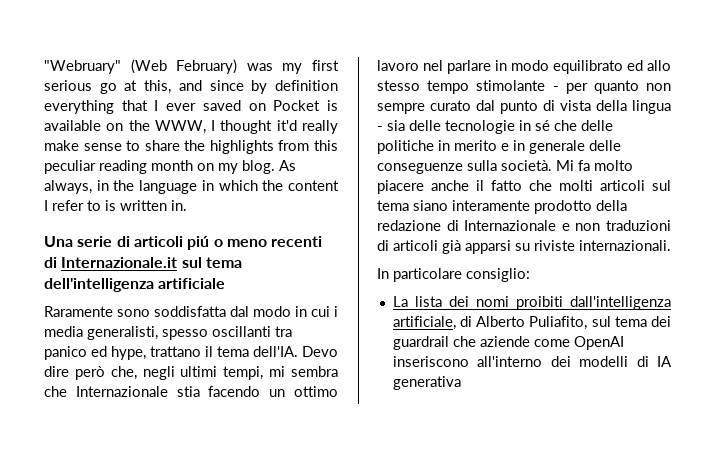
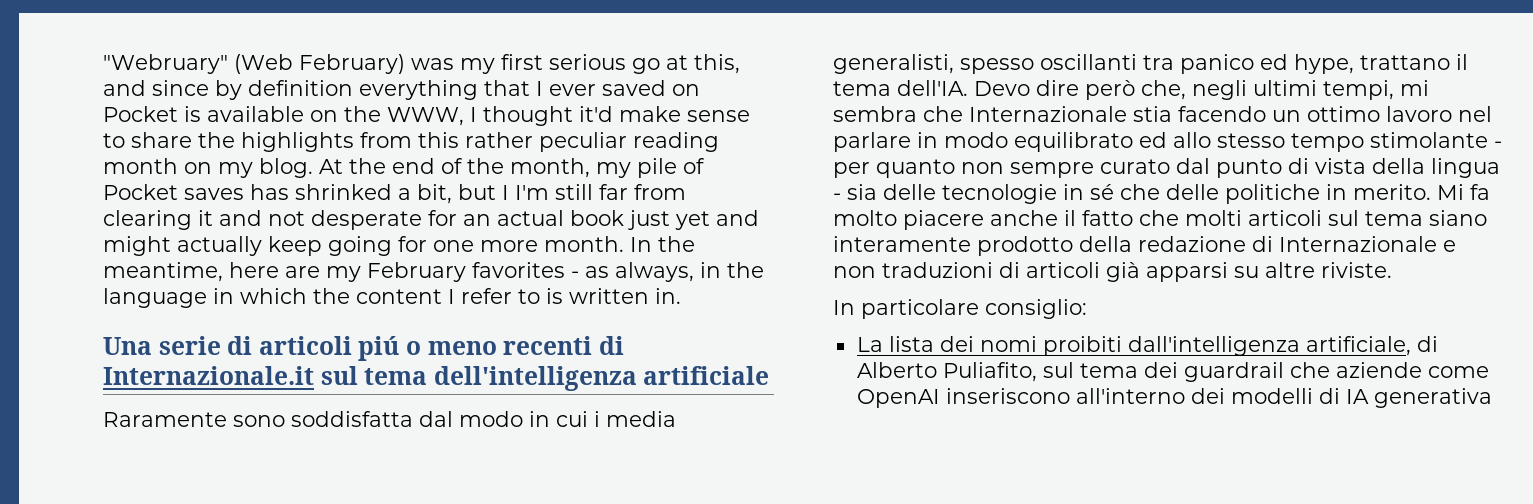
- "Webruary" (Web February) was my first serious go at this, and since by definition everything that I ever saved on Pocket is available on the WWW, I thought it'd really make sense to share the highlights from this peculiar reading month on my blog.
+ "Webruary" (Web February) was my first serious go at this, and since by definition everything that I ever saved on Pocket is available on the WWW, I thought it'd make sense to share the highlights from this rather peculiar reading month on my blog.
- As always, in the language in which the content I refer to is written in.
+ At the end of the month, my pile of Pocket saves has shrinked a bit, but I I'm still far from clearing it and not desperate for an actual book just yet and might actually keep going for one more month. In the meantime, here are my February favorites - as always, in the language in which the content I refer to is written in.
- Devo dire però che, negli ultimi tempi, mi sembra che Internazionale stia facendo un ottimo lavoro nel parlare in modo equilibrato ed allo stesso tempo stimolante - per quanto non sempre curato dal punto di vista della lingua - sia delle tecnologie in sé che delle politiche in merito e in generale delle conseguenze sulla società.
+ Devo dire però che, negli ultimi tempi, mi sembra che Internazionale stia facendo un ottimo lavoro nel parlare in modo equilibrato ed allo stesso tempo stimolante - per quanto non sempre curato dal punto di vista della lingua - sia delle tecnologie in sé che delle politiche in merito.
- Mi fa molto piacere anche il fatto che molti articoli sul tema siano interamente prodotto della redazione di Internazionale e non traduzioni di articoli già apparsi su riviste internazionali.
+ Mi fa molto piacere anche il fatto che molti articoli sul tema siano interamente prodotto della redazione di Internazionale e non traduzioni di articoli già apparsi su altre riviste.

